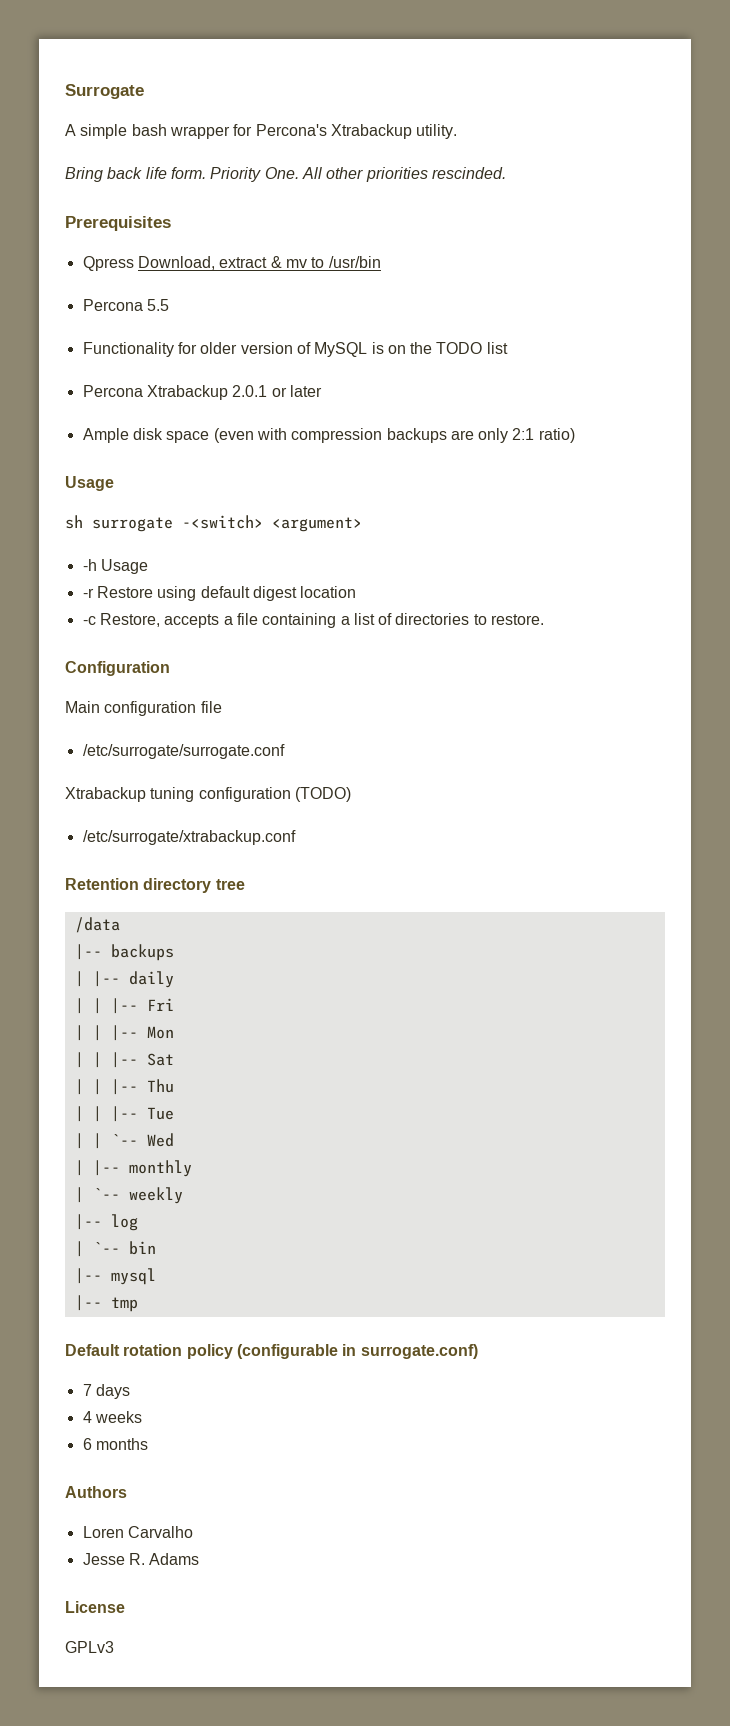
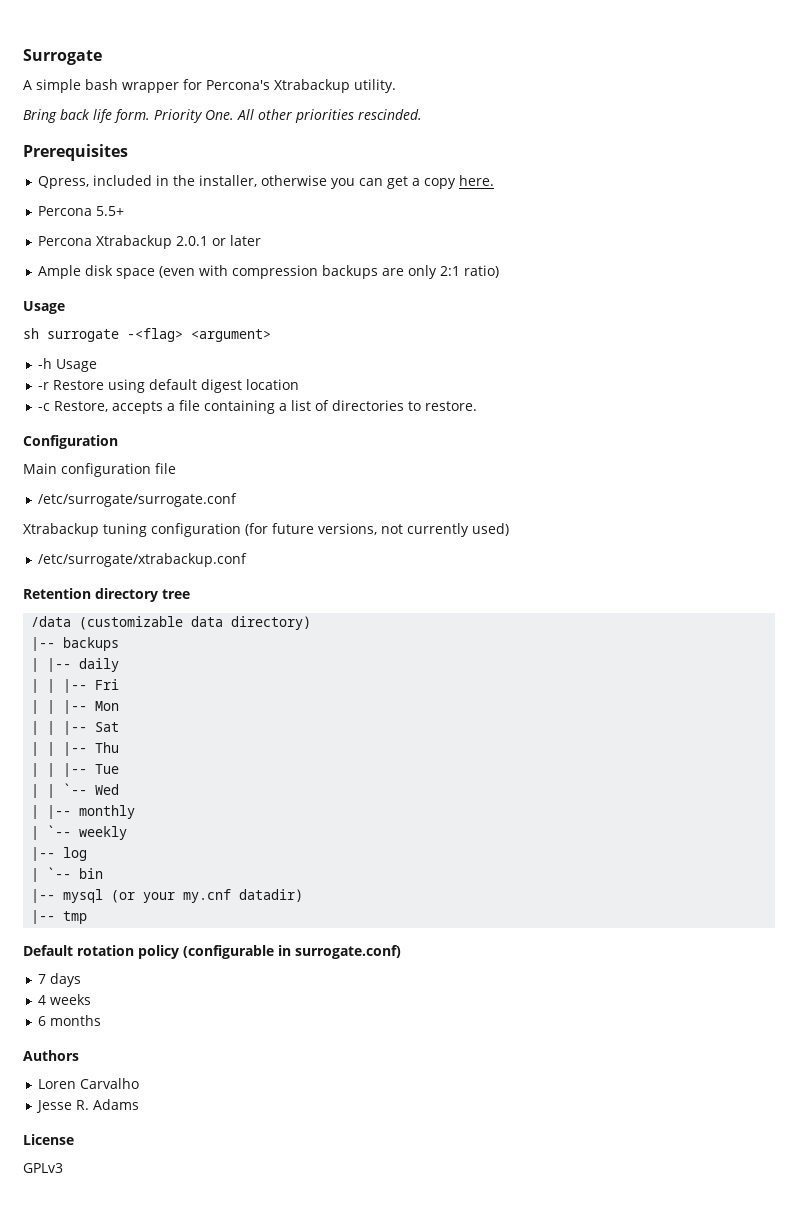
- Qpress Download, extract & mv to /usr/bin
- Percona 5.5
- Functionality for older version of MySQL is on the TODO list
+ Qpress, included in the installer, otherwise you can get a copy here.
+ Percona 5.5+
- sh surrogate -<switch> <argument>
+ sh surrogate -<flag> <argument>
- Xtrabackup tuning configuration (TODO)
+ Xtrabackup tuning configuration (for future versions, not currently used)
- /data
+ /data (customizable data directory)
- |-- mysql
+ |-- mysql (or your my.cnf datadir)

